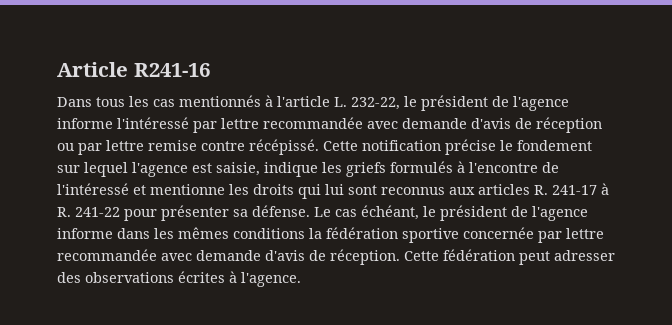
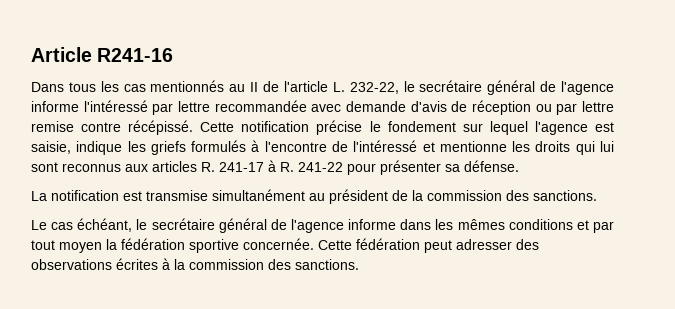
- Dans tous les cas mentionnés à l'article L. 232-22, le président de l'agence informe l'intéressé par lettre recommandée avec demande d'avis de réception ou par lettre remise contre récépissé.
+ Dans tous les cas mentionnés au II de l'article L. 232-22, le secrétaire général de l'agence informe l'intéressé par lettre recommandée avec demande d'avis de réception ou par lettre remise contre récépissé.
- Cette notification précise le fondement sur lequel l'agence est saisie, indique les griefs formulés à l'encontre de l'intéressé et mentionne les droits qui lui sont reconnus aux articles R. 241-17 à R. 241-22 pour présenter sa défense. Le cas échéant, le président de l'agence informe dans les mêmes conditions la fédération sportive concernée par lettre recommandée avec demande d'avis de réception.
+ Cette notification précise le fondement sur lequel l'agence est saisie, indique les griefs formulés à l'encontre de l'intéressé et mentionne les droits qui lui sont reconnus aux articles R. 241-17 à R. 241-22 pour présenter sa défense.
+ La notification est transmise simultanément au président de la commission des sanctions.
+ Le cas échéant, le secrétaire général de l'agence informe dans les mêmes conditions et par tout moyen la fédération sportive concernée.
- Cette fédération peut adresser des observations écrites à l'agence.
+ Cette fédération peut adresser des observations écrites à la commission des sanctions.

